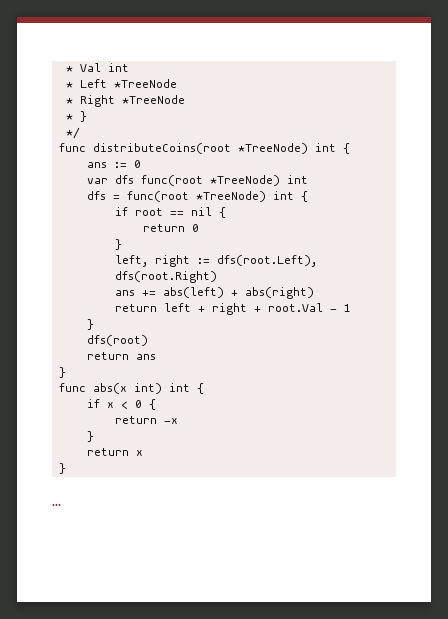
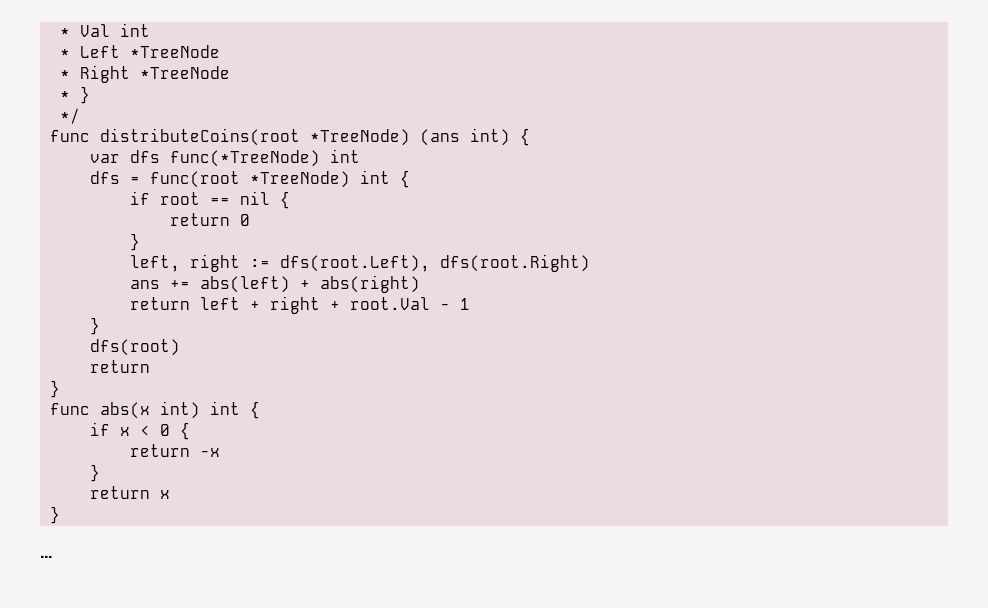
- func distributeCoins(root *TreeNode) int {
- ans := 0
+ func distributeCoins(root *TreeNode) (ans int) {
- var dfs func(root *TreeNode) int
+ var dfs func(*TreeNode) int
  dfs(root)
- return ans
+ return

